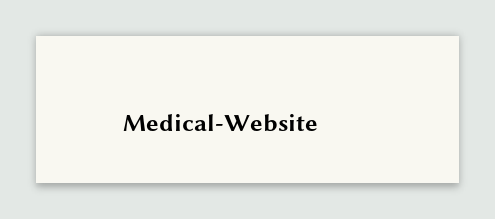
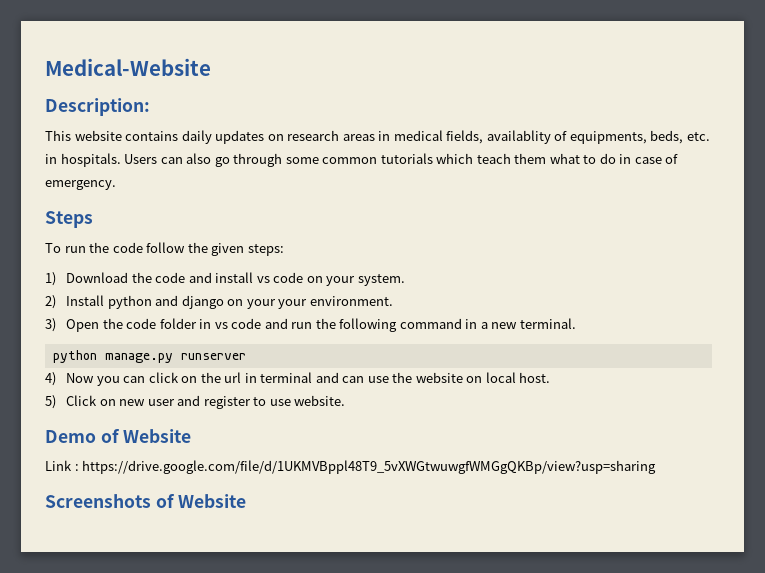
+ Description:
+ This website contains daily updates on research areas in medical fields, availablity of equipments, beds, etc. in hospitals. Users can also go through some common tutorials which teach them what to do in case of emergency.
+ Steps
+ To run the code follow the given steps:
+ 1) Download the code and install vs code on your system.
+ 2) Install python and django on your your environment.
+ 3) Open the code folder in vs code and run the following command in a new terminal.
+ python manage.py runserver
+ 4) Now you can click on the url in terminal and can use the website on local host.
+ 5) Click on new user and register to use website.
+ Demo of Website
+ Link : https://drive.google.com/file/d/1UKMVBppl48T9_5vXWGtwuwgfWMGgQKBp/view?usp=sharing
+ Screenshots of Website

